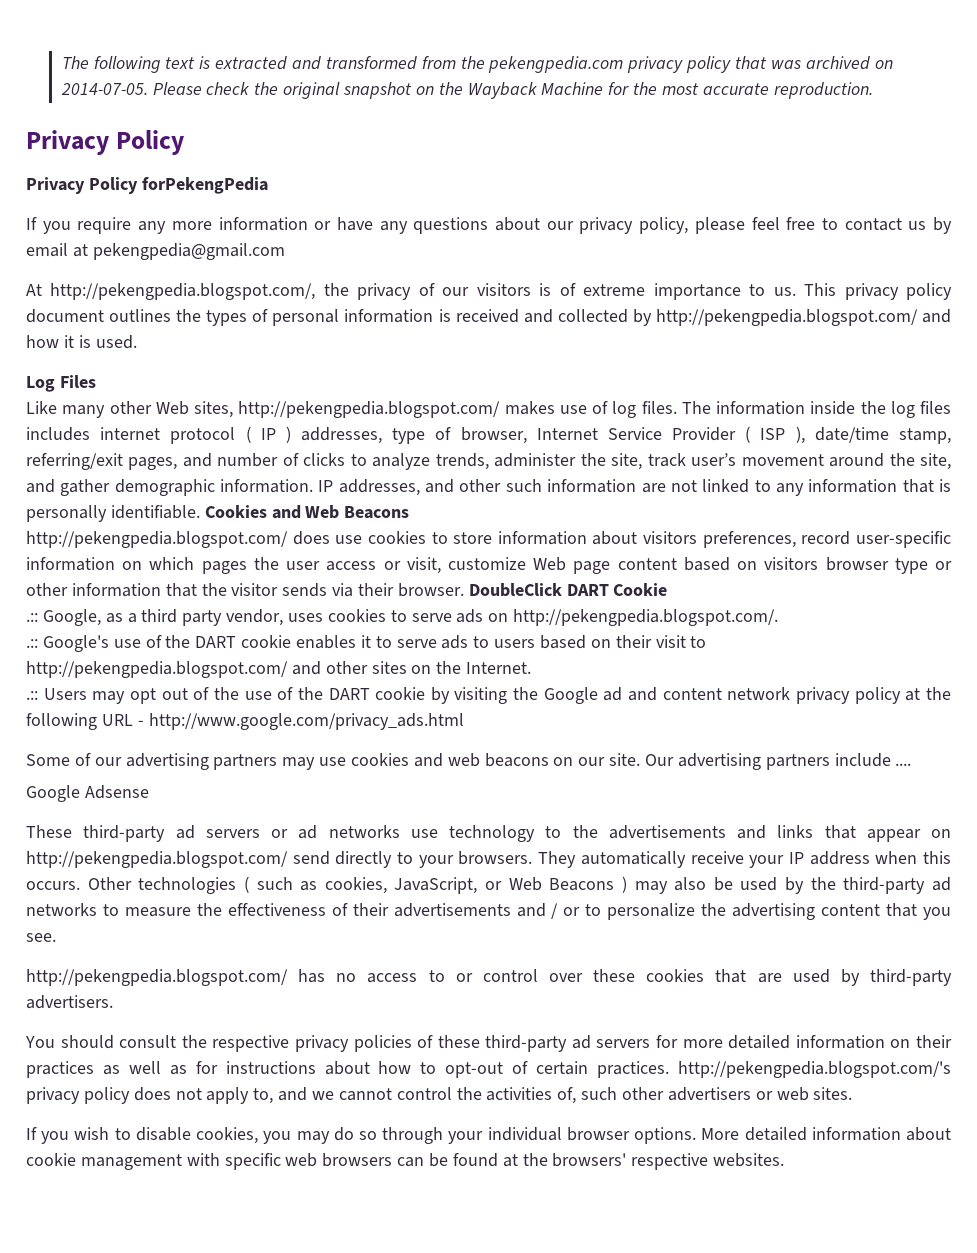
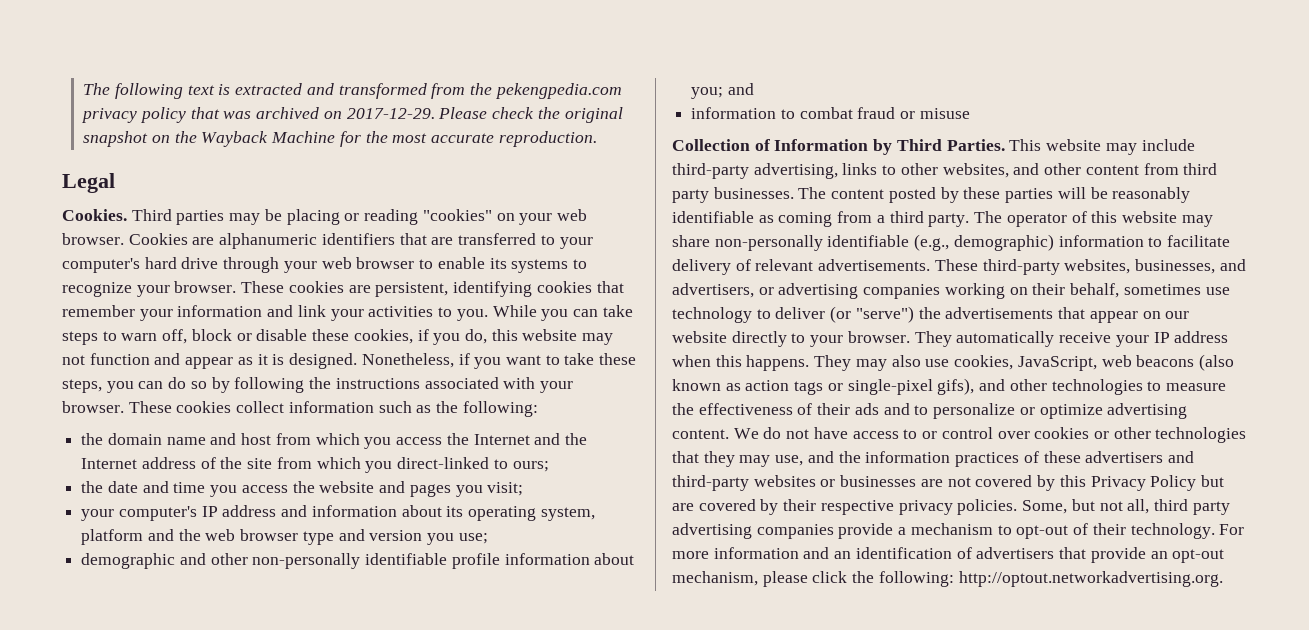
- The following text is extracted and transformed from the pekengpedia.com privacy policy that was archived on 2014-07-05.
+ The following text is extracted and transformed from the pekengpedia.com privacy policy that was archived on 2017-12-29.
  Please check the original snapshot on the Wayback Machine for the most accurate reproduction.
- Privacy Policy
- Privacy Policy forPekengPedia
- If you require any more information or have any questions about our privacy policy, please feel free to contact us by email at pekengpedia@gmail.com
- At http://pekengpedia.blogspot.com/, the privacy of our visitors is of extreme importance to us. This privacy policy document outlines the types of personal information is received and collected by http://pekengpedia.blogspot.com/ and how it is used.
- Log Files
- Like many other Web sites, http://pekengpedia.blogspot.com/ makes use of log files. The information inside the log files includes internet protocol ( IP ) addresses, type of browser, Internet Service Provider ( ISP ), date/time stamp, referring/exit pages, and number of clicks to analyze trends, administer the site, track user’s movement around the site, and gather demographic information. IP addresses, and other such information are not linked to any information that is personally identifiable. Cookies and Web Beacons
- http://pekengpedia.blogspot.com/ does use cookies to store information about visitors preferences, record user-specific information on which pages the user access or visit, customize Web page content based on visitors browser type or other information that the visitor sends via their browser. DoubleClick DART Cookie
- .:: Google, as a third party vendor, uses cookies to serve ads on http://pekengpedia.blogspot.com/.
- .:: Google's use of the DART cookie enables it to serve ads to users based on their visit to http://pekengpedia.blogspot.com/ and other sites on the Internet.
- .:: Users may opt out of the use of the DART cookie by visiting the Google ad and content network privacy policy at the following URL - http://www.google.com/privacy_ads.html
- Some of our advertising partners may use cookies and web beacons on our site. Our advertising partners include ....
- Google Adsense
- These third-party ad servers or ad networks use technology to the advertisements and links that appear on http://pekengpedia.blogspot.com/ send directly to your browsers.
+ Legal
+ Cookies. Third parties may be placing or reading "cookies" on your web browser. Cookies are alphanumeric identifiers that are transferred to your computer's hard drive through your web browser to enable its systems to recognize your browser. These cookies are persistent, identifying cookies that remember your information and link your activities to you. While you can take steps to warn off, block or disable these cookies, if you do, this website may not function and appear as it is designed. Nonetheless, if you want to take these steps, you can do so by following the instructions associated with your browser. These cookies collect information such as the following:
+ the domain name and host from which you access the Internet and the Internet address of the site from which you direct-linked to ours;
+ the date and time you access the website and pages you visit;
+ your computer's IP address and information about its operating system, platform and the web browser type and version you use;
+ demographic and other non-personally identifiable profile information about you; and
+ information to combat fraud or misuse
+ Collection of Information by Third Parties. This website may include third-party advertising, links to other websites, and other content from third party businesses. The content posted by these parties will be reasonably identifiable as coming from a third party. The operator of this website may share non-personally identifiable (e.g., demographic) information to facilitate delivery of relevant advertisements. These third-party websites, businesses, and advertisers, or advertising companies working on their behalf, sometimes use technology to deliver (or "serve") the advertisements that appear on our website directly to your browser.
- They automatically receive your IP address when this occurs. Other technologies ( such as cookies, JavaScript, or Web Beacons ) may also be used by the third-party ad networks to measure the effectiveness of their advertisements and / or to personalize the advertising content that you see.
- http://pekengpedia.blogspot.com/ has no access to or control over these cookies that are used by third-party advertisers.
- You should consult the respective privacy policies of these third-party ad servers for more detailed information on their practices as well as for instructions about how to opt-out of certain practices. http://pekengpedia.blogspot.com/'s privacy policy does not apply to, and we cannot control the activities of, such other advertisers or web sites.
- If you wish to disable cookies, you may do so through your individual browser options. More detailed information about cookie management with specific web browsers can be found at the browsers' respective websites.
+ They automatically receive your IP address when this happens. They may also use cookies, JavaScript, web beacons (also known as action tags or single-pixel gifs), and other technologies to measure the effectiveness of their ads and to personalize or optimize advertising content. We do not have access to or control over cookies or other technologies that they may use, and the information practices of these advertisers and third-party websites or businesses are not covered by this Privacy Policy but are covered by their respective privacy policies. Some, but not all, third party advertising companies provide a mechanism to opt-out of their technology. For more information and an identification of advertisers that provide an opt-out mechanism, please click the following: http://optout.networkadvertising.org.

